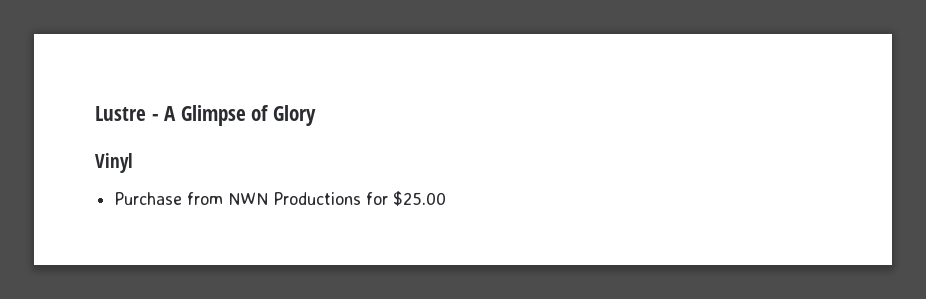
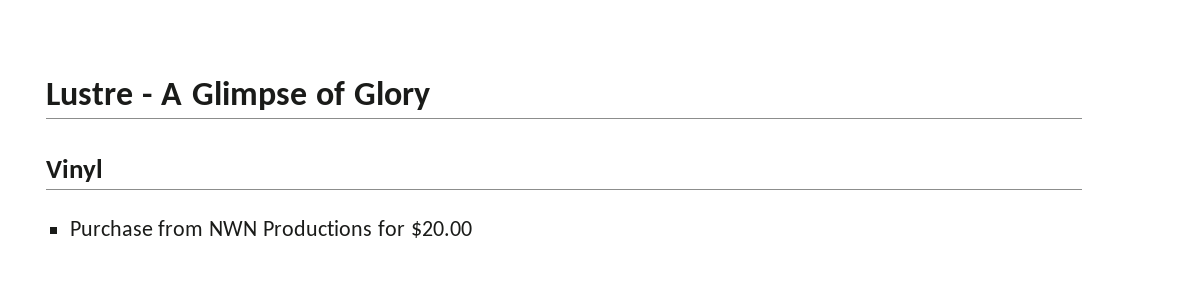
- Purchase from NWN Productions for $25.00
+ Purchase from NWN Productions for $20.00

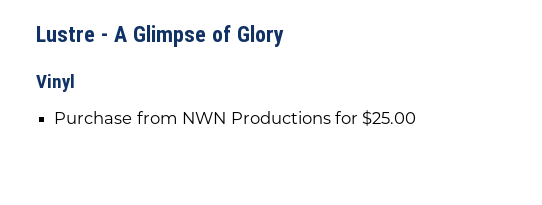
- Purchase from NWN Productions for $20.00
+ Purchase from NWN Productions for $25.00

